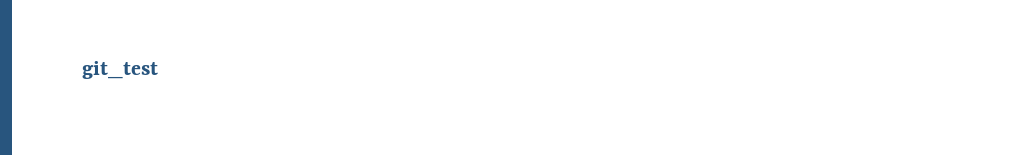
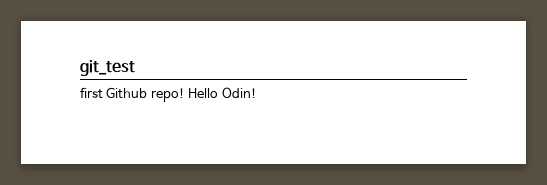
+ first Github repo! Hello Odin!

